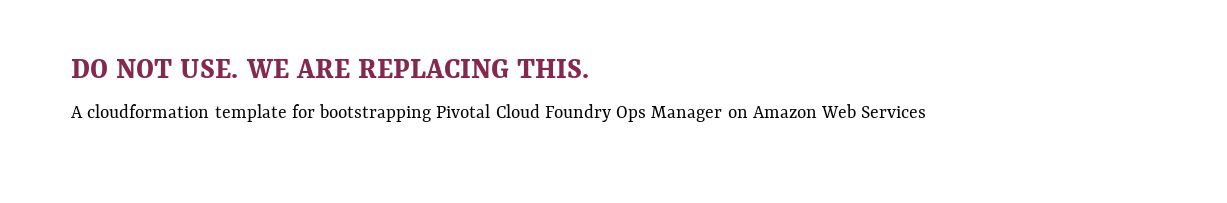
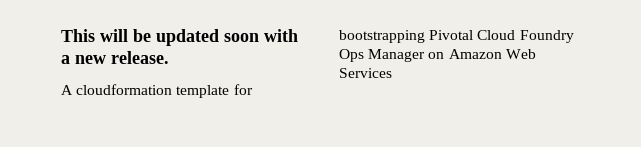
- DO NOT USE. WE ARE REPLACING THIS.
+ This will be updated soon with a new release.

